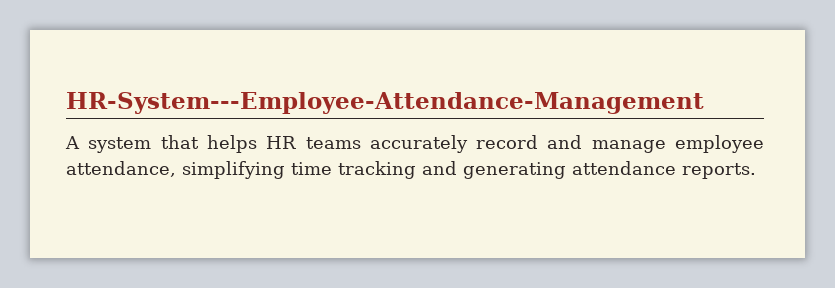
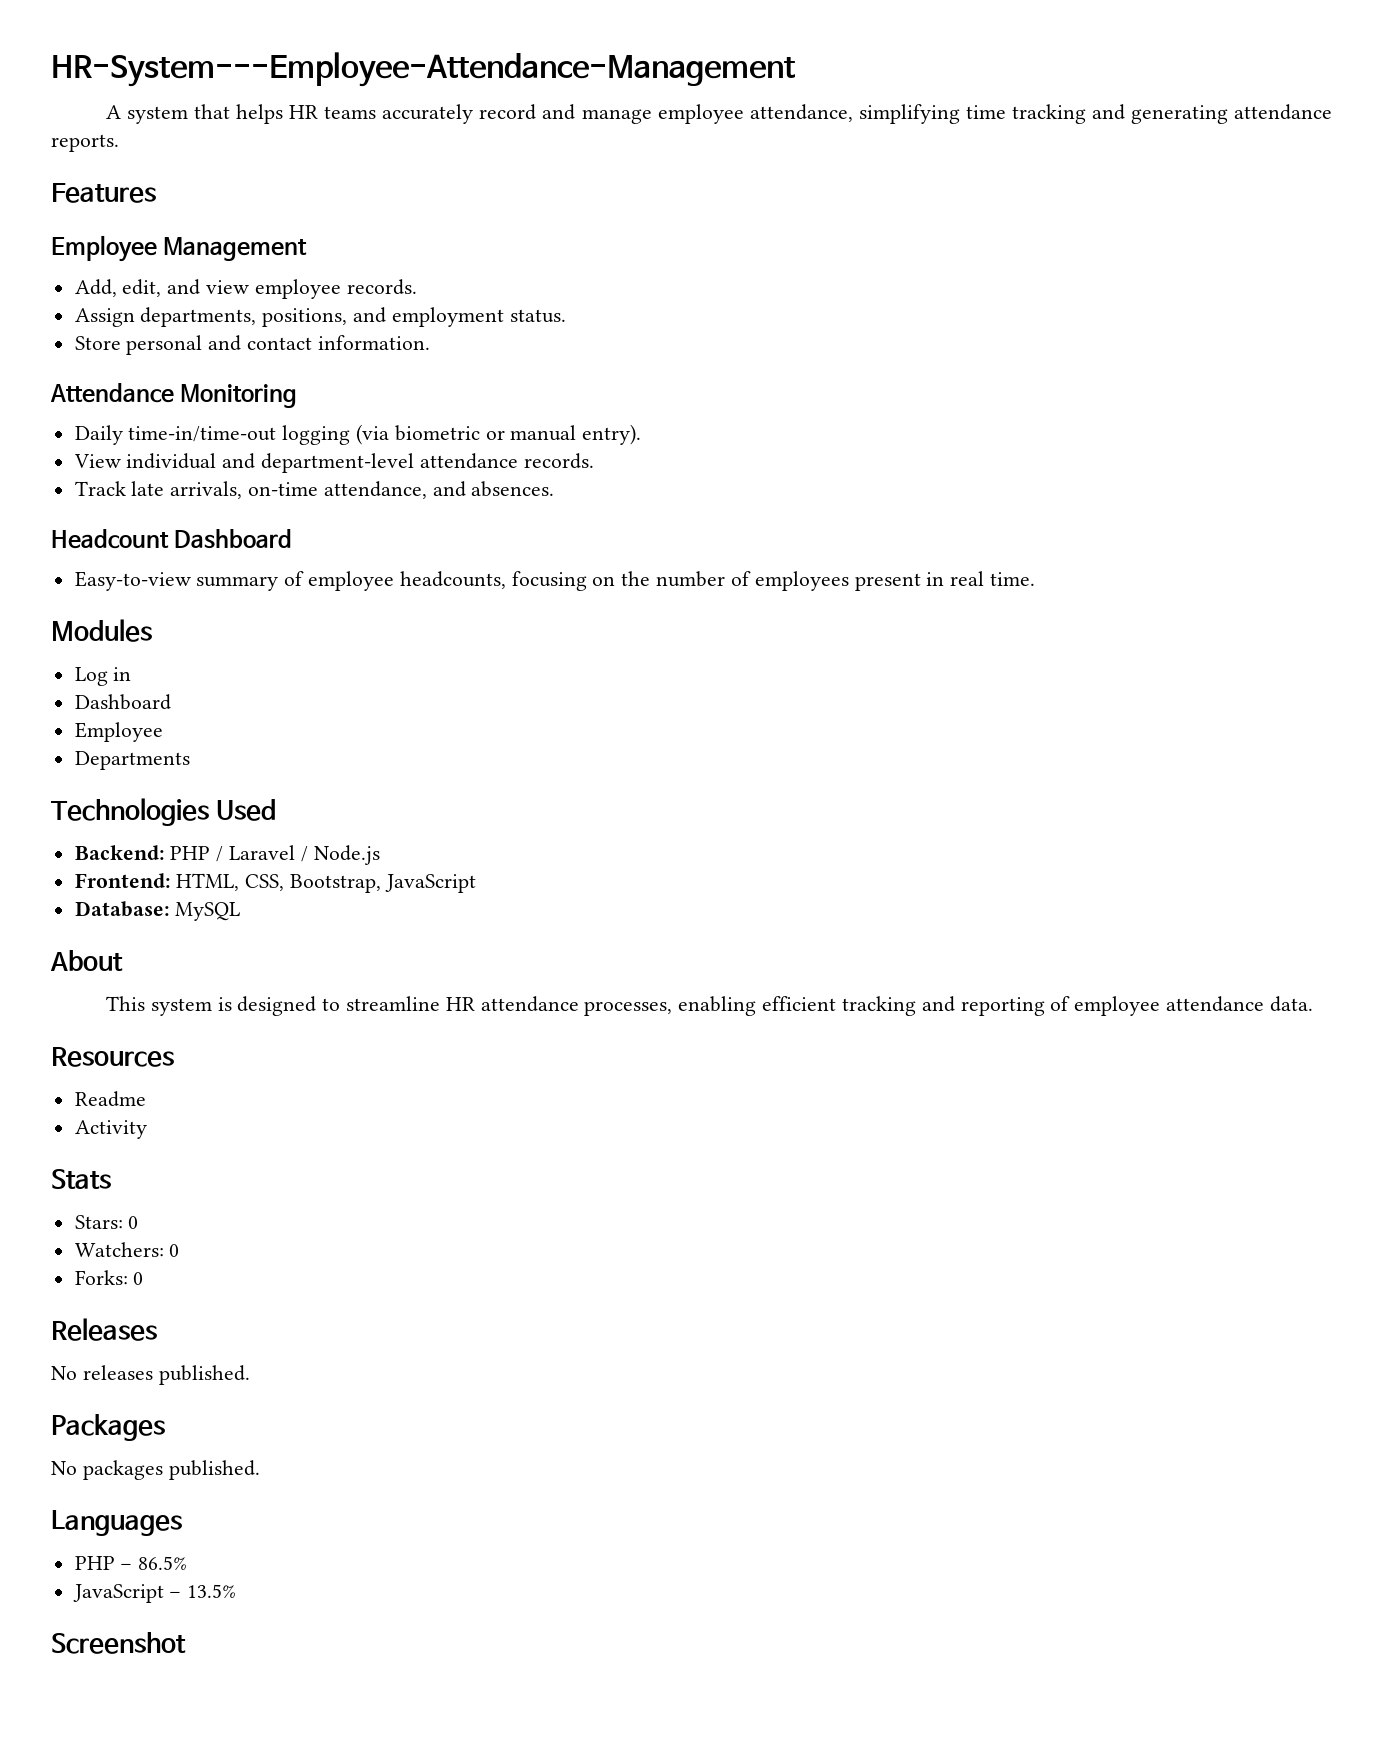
+ Features
+ Employee Management
+ Add, edit, and view employee records.
+ Assign departments, positions, and employment status.
+ Store personal and contact information.
+ Attendance Monitoring
+ Daily time-in/time-out logging (via biometric or manual entry).
+ View individual and department-level attendance records.
+ Track late arrivals, on-time attendance, and absences.
+ Headcount Dashboard
+ Easy-to-view summary of employee headcounts, focusing on the number of employees present in real time.
+ Modules
+ Log in
+ Dashboard
+ Employee
+ Departments
+ Technologies Used
+ Backend: PHP / Laravel / Node.js
+ Frontend: HTML, CSS, Bootstrap, JavaScript
+ Database: MySQL
+ About
+ This system is designed to streamline HR attendance processes, enabling efficient tracking and reporting of employee attendance data.
+ Resources
+ Readme
+ Activity
+ Stats
+ Stars: 0
+ Watchers: 0
+ Forks: 0
+ Releases
+ No releases published.
+ Packages
+ No packages published.
+ Languages
+ PHP – 86.5%
+ JavaScript – 13.5%
+ Screenshot

